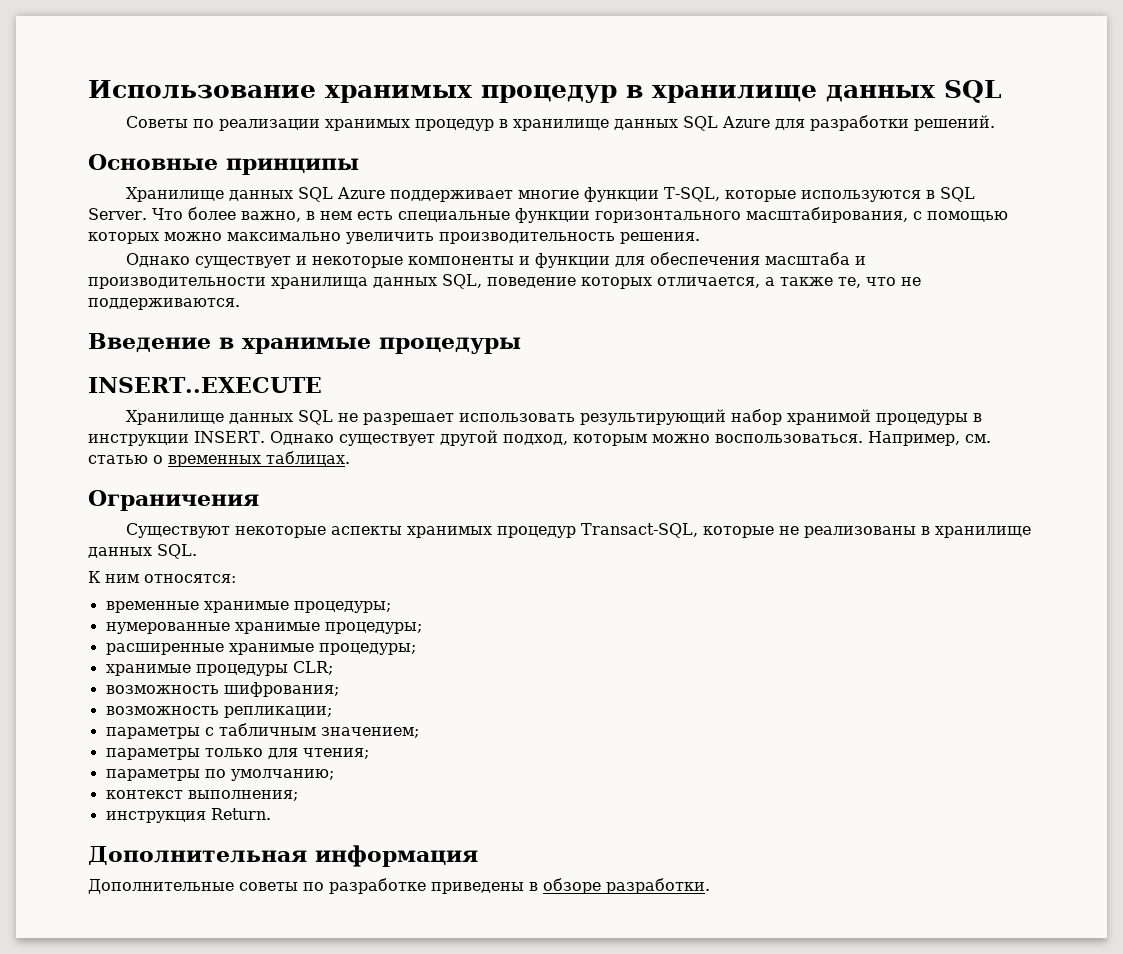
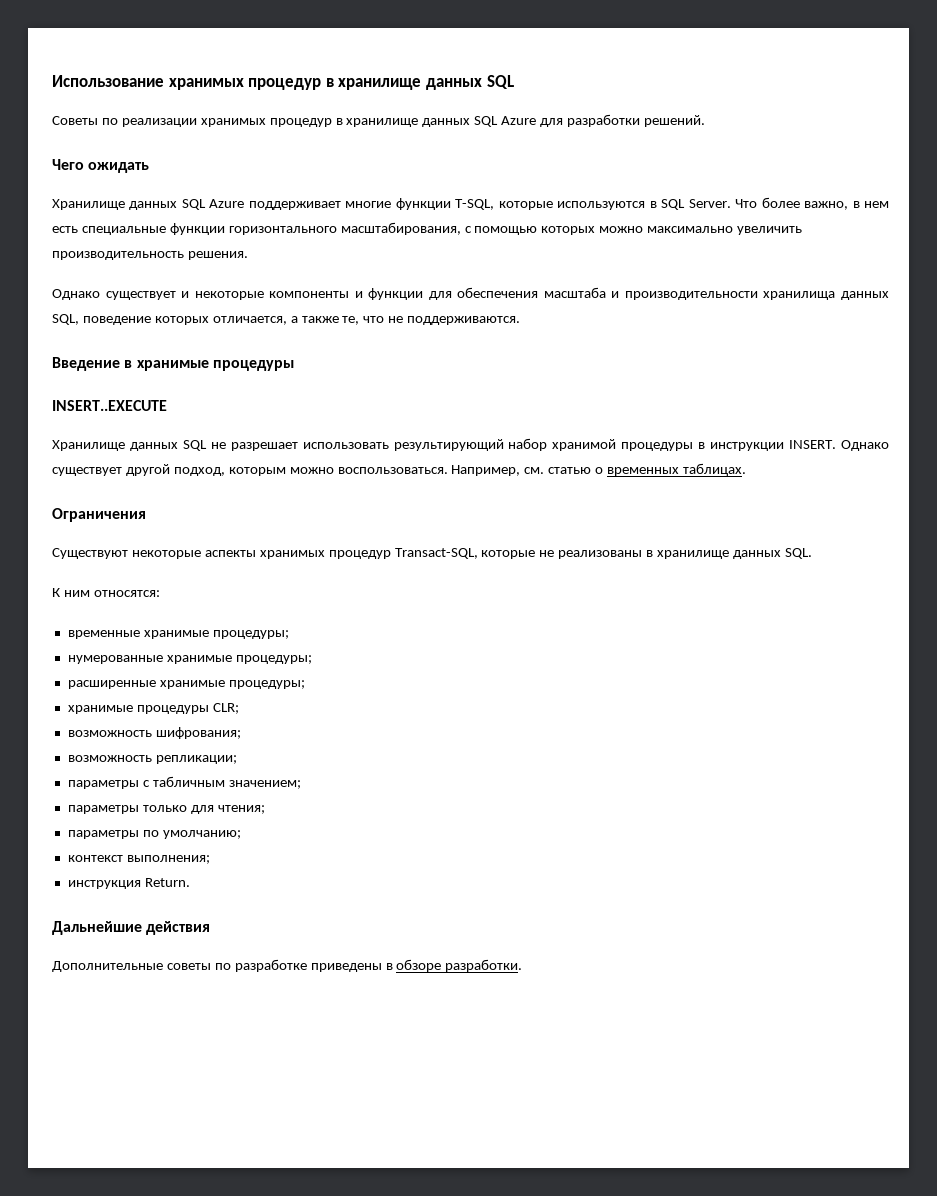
- Основные принципы
+ Чего ожидать
- Дополнительная информация
+ Дальнейшие действия

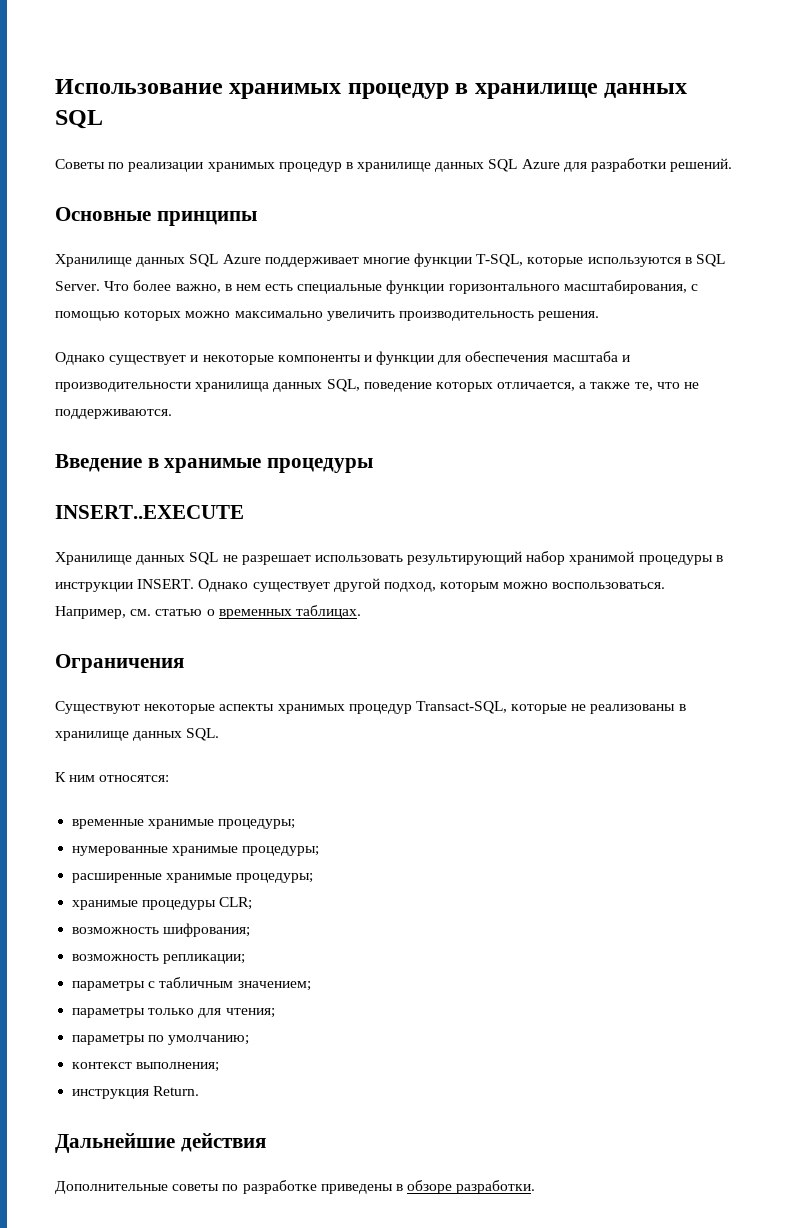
- Чего ожидать
+ Основные принципы

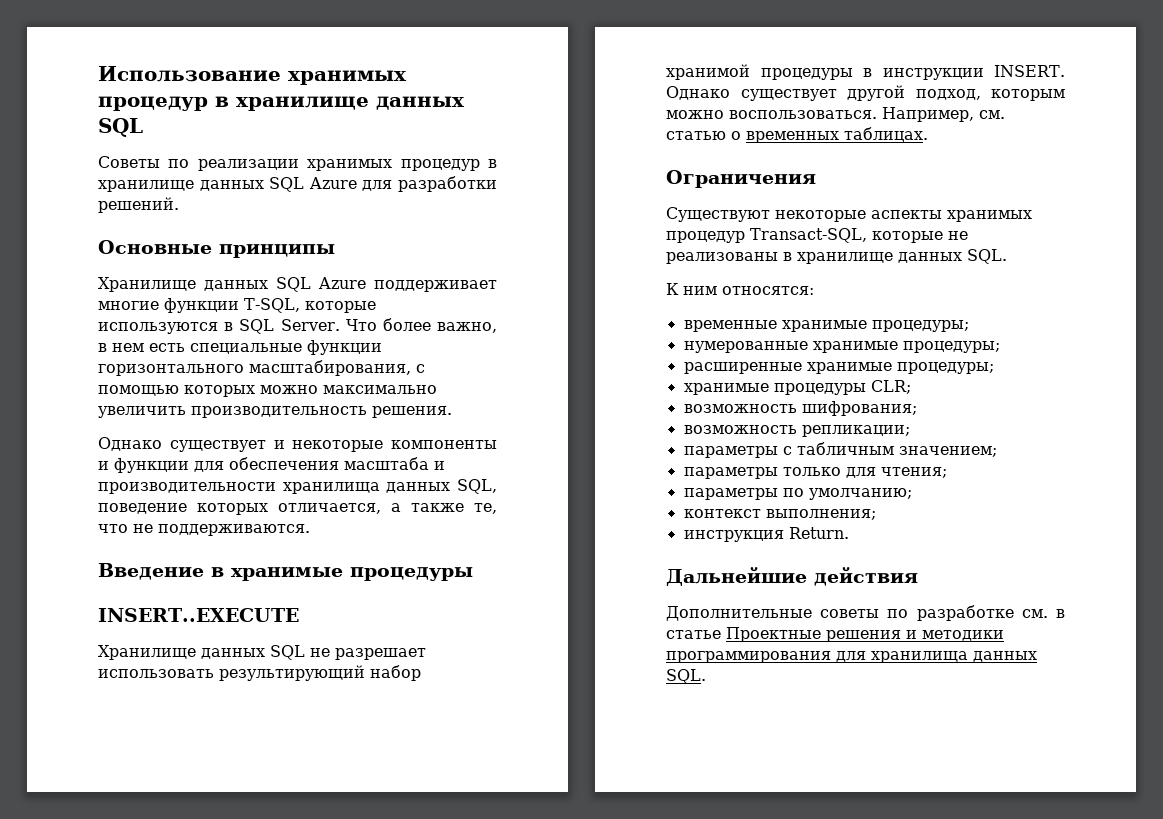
- Дополнительные советы по разработке приведены в обзоре разработки.
+ Дополнительные советы по разработке см. в статье Проектные решения и методики программирования для хранилища данных SQL.

